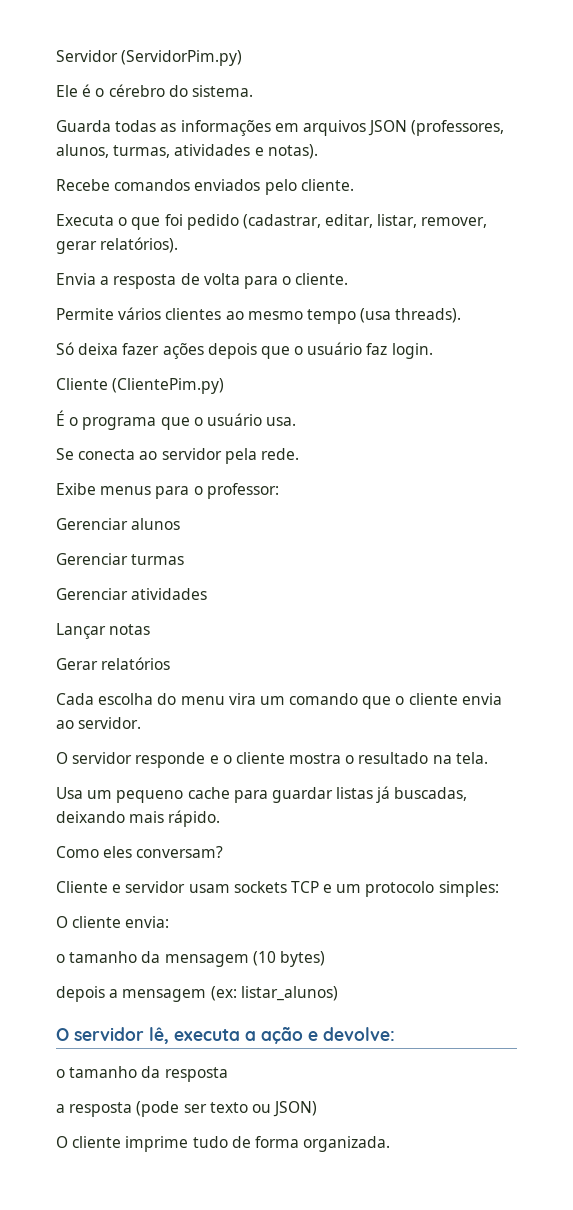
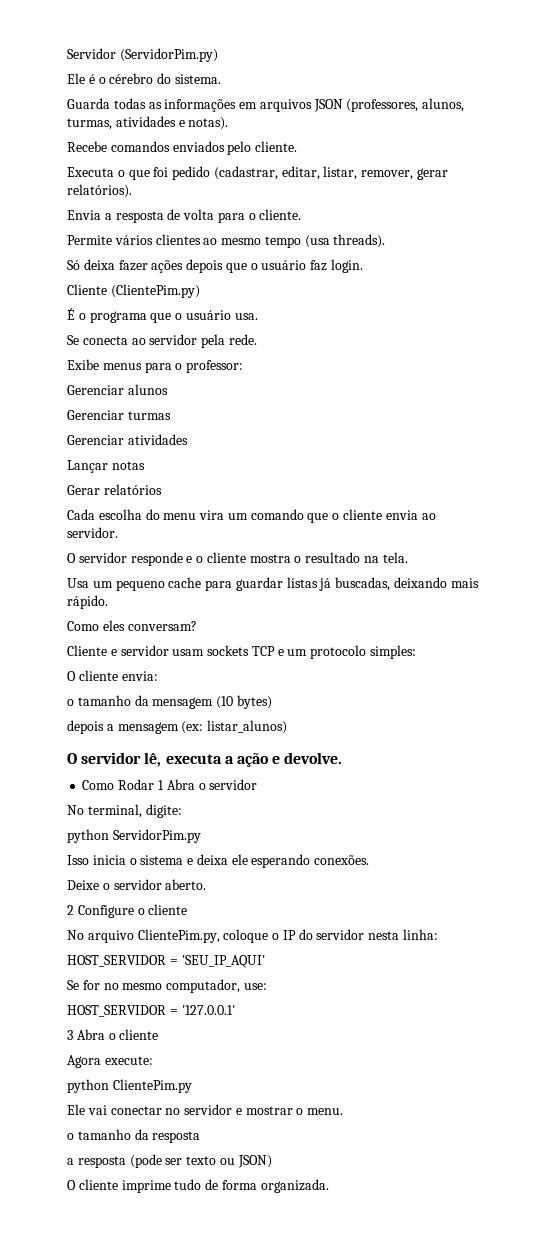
- O servidor lê, executa a ação e devolve:
+ O servidor lê, executa a ação e devolve.
+ Como Rodar 1 Abra o servidor
+ No terminal, digite:
+ python ServidorPim.py
+ Isso inicia o sistema e deixa ele esperando conexões.
+ Deixe o servidor aberto.
+ 2 Configure o cliente
+ No arquivo ClientePim.py, coloque o IP do servidor nesta linha:
+ HOST_SERVIDOR = 'SEU_IP_AQUI'
+ Se for no mesmo computador, use:
+ HOST_SERVIDOR = '127.0.0.1'
+ 3 Abra o cliente
+ Agora execute:
+ python ClientePim.py
+ Ele vai conectar no servidor e mostrar o menu.

